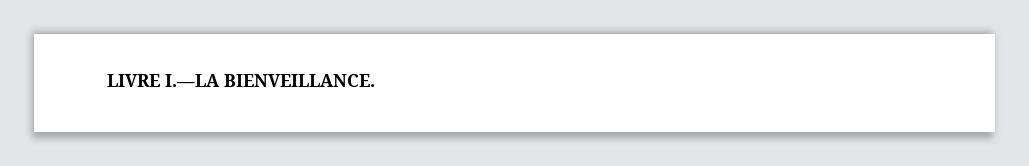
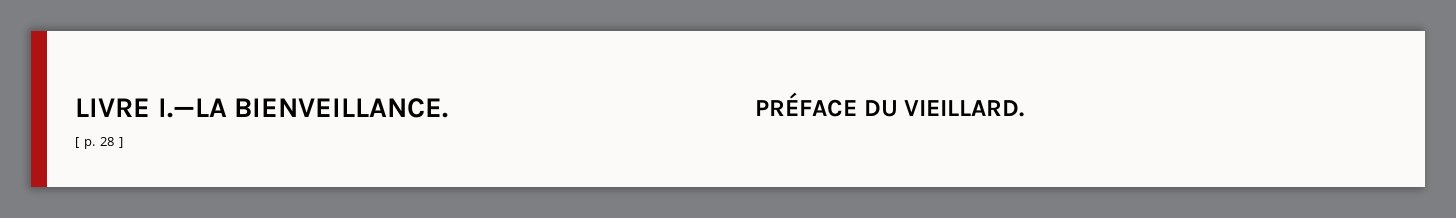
+ [ p. 28 ]
+ PRÉFACE DU VIEILLARD.

